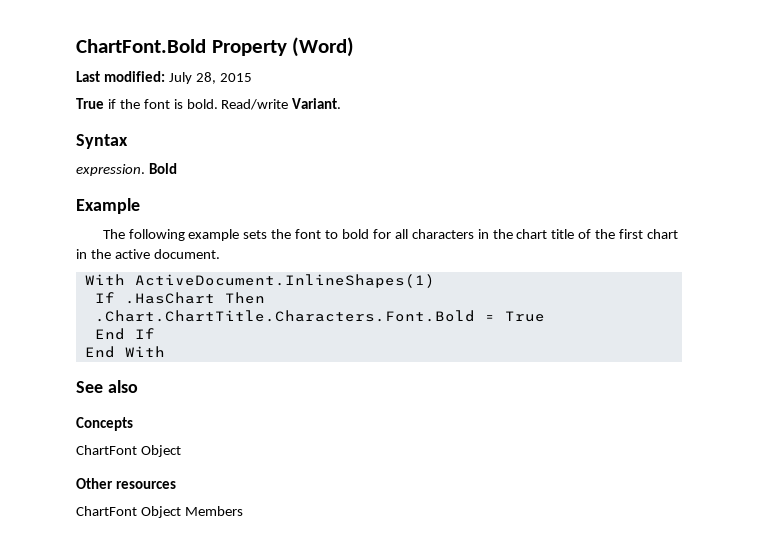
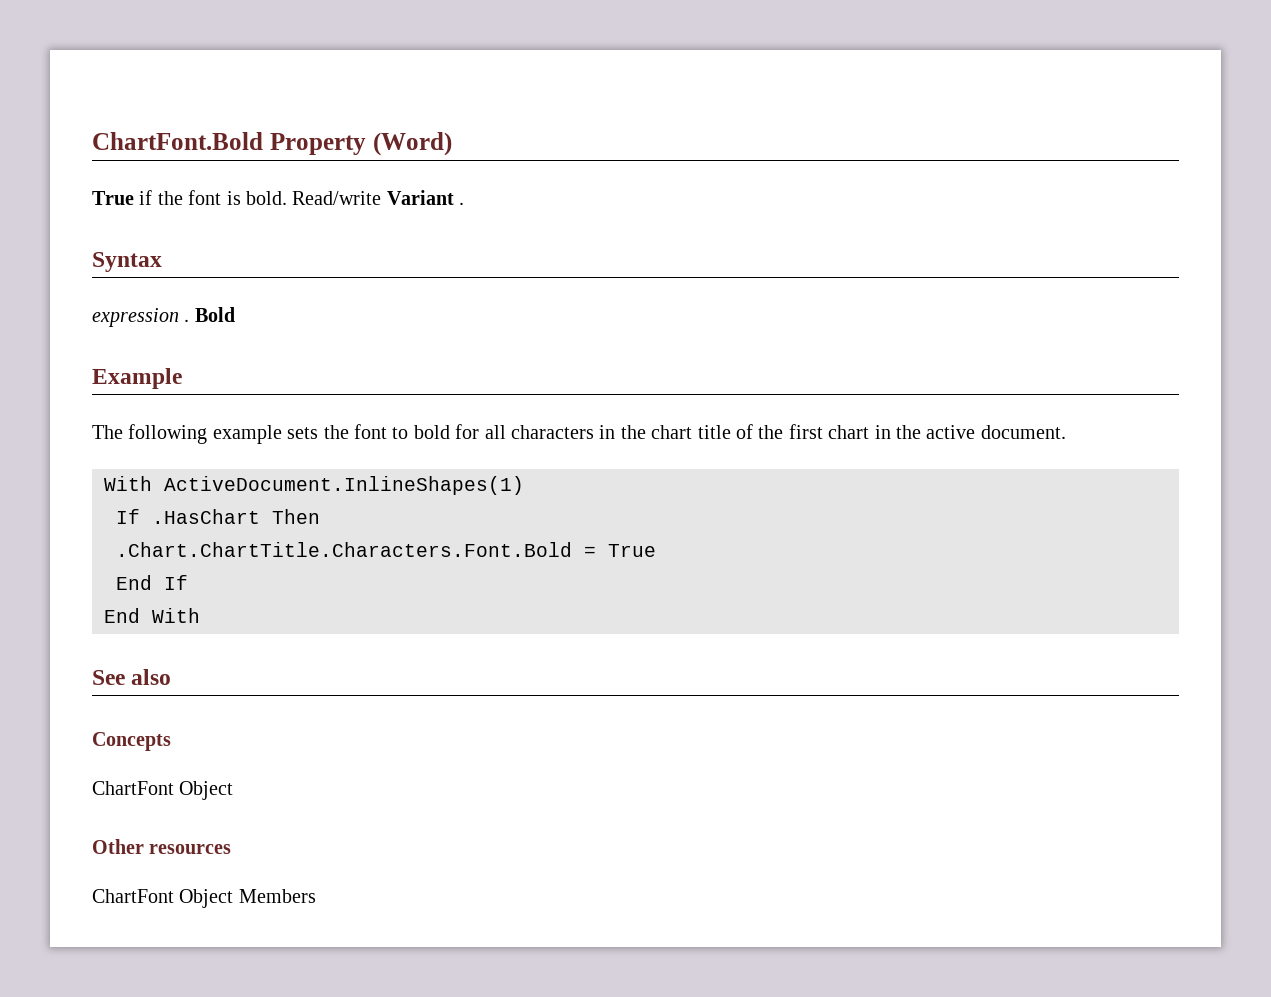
- Last modified: July 28, 2015
- Read/write Variant.
+ Read/write Variant .
- expression.
+ expression .

